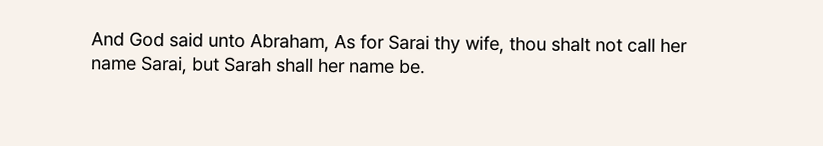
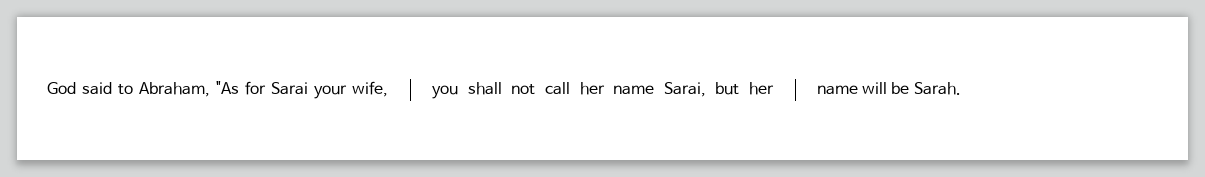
- And God said unto Abraham, As for Sarai thy wife, thou shalt not call her name Sarai, but Sarah shall her name be.
+ God said to Abraham, "As for Sarai your wife, you shall not call her name Sarai, but her name will be Sarah.

